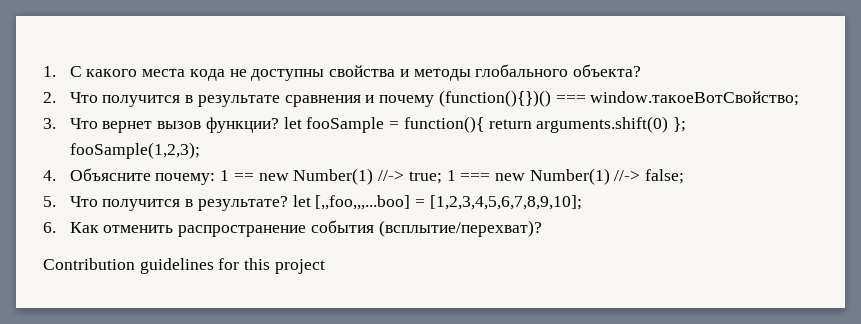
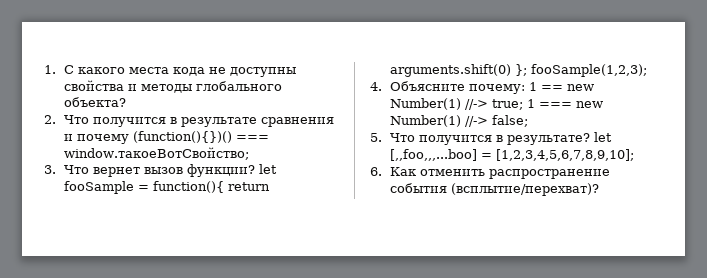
- Contribution guidelines for this project

